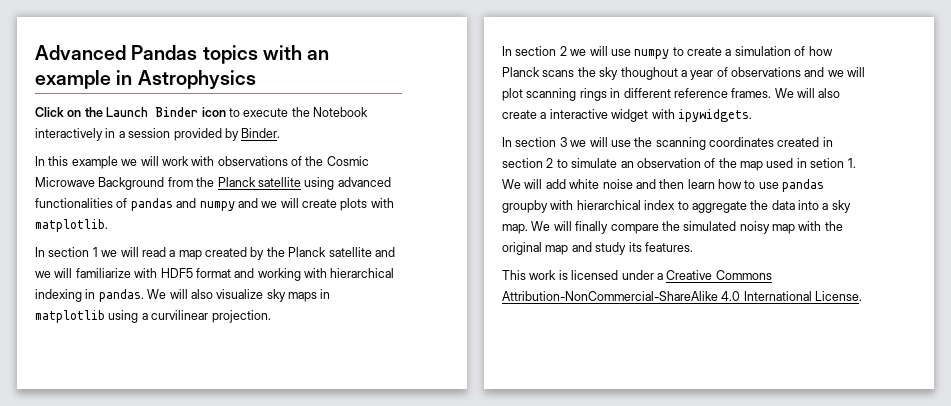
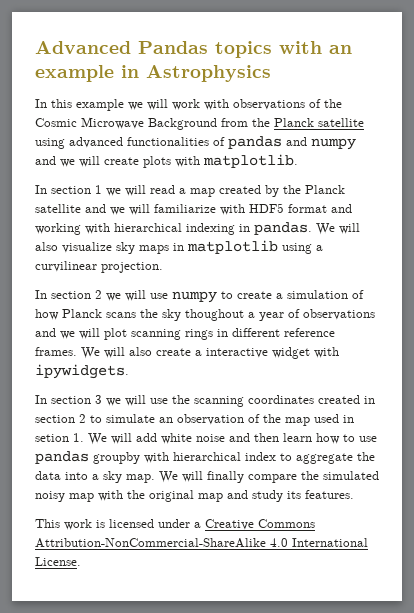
- Click on the Launch Binder icon to execute the Notebook interactively in a session provided by Binder.

